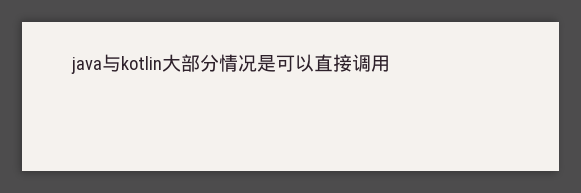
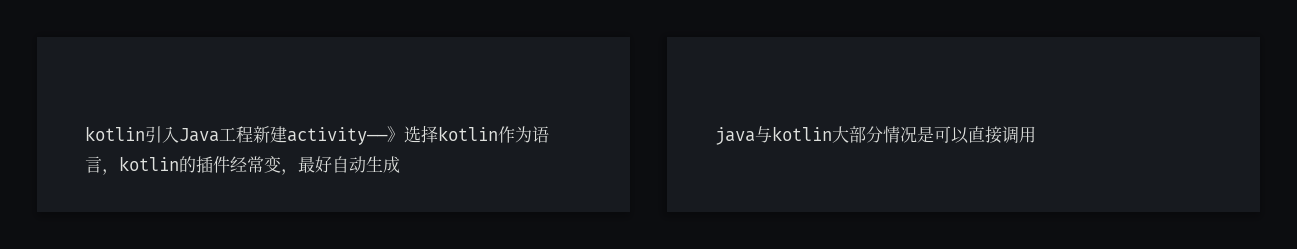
+ kotlin引入Java工程新建activity——》选择kotlin作为语言，kotlin的插件经常变，最好自动生成

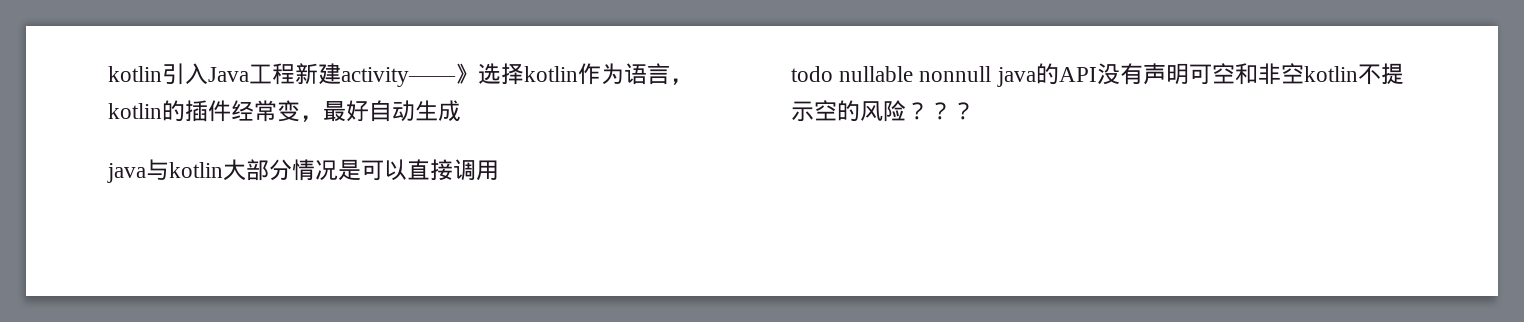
+ todo nullable nonnull java的API没有声明可空和非空kotlin不提示空的风险？？？

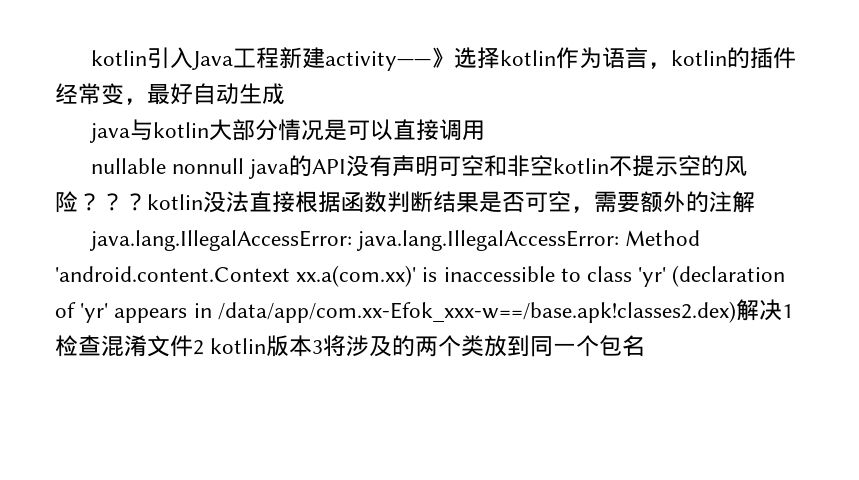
- todo nullable nonnull java的API没有声明可空和非空kotlin不提示空的风险？？？
+ nullable nonnull java的API没有声明可空和非空kotlin不提示空的风险？？？kotlin没法直接根据函数判断结果是否可空，需要额外的注解
+ java.lang.IllegalAccessError: java.lang.IllegalAccessError: Method 'android.content.Context xx.a(com.xx)' is inaccessible to class 'yr' (declaration of 'yr' appears in /data/app/com.xx-Efok_xxx-w==/base.apk!classes2.dex)解决1检查混淆文件2 kotlin版本3将涉及的两个类放到同一个包名

